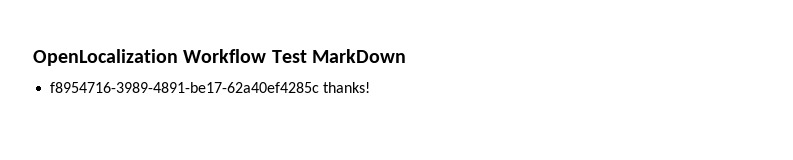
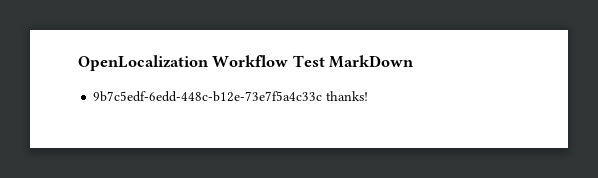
- f8954716-3989-4891-be17-62a40ef4285c thanks!
+ 9b7c5edf-6edd-448c-b12e-73e7f5a4c33c thanks!

